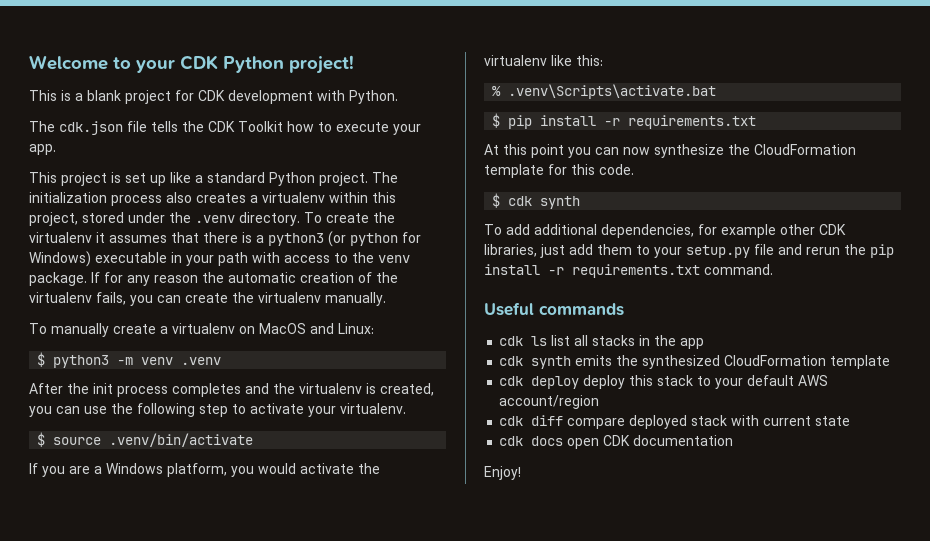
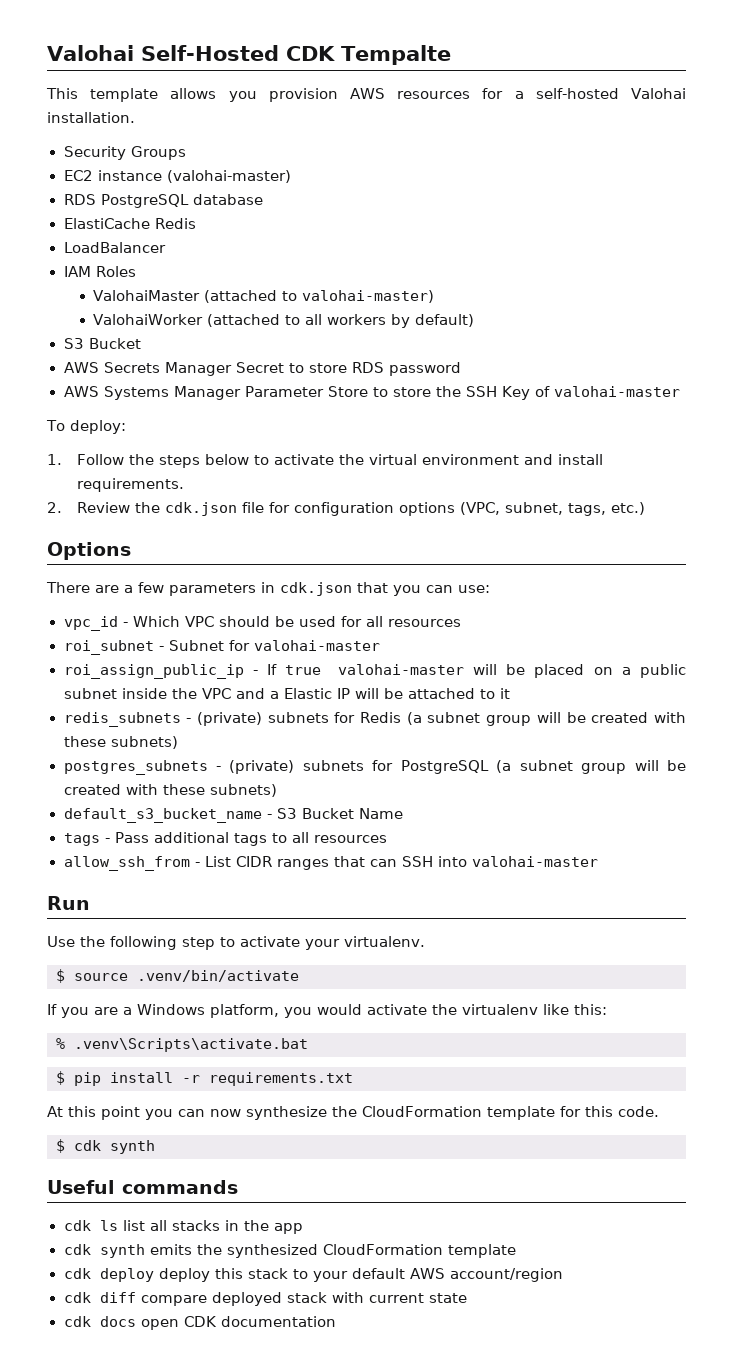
- Welcome to your CDK Python project!
- This is a blank project for CDK development with Python.
- The cdk.json file tells the CDK Toolkit how to execute your app.
- This project is set up like a standard Python project. The initialization process also creates a virtualenv within this project, stored under the .venv directory. To create the virtualenv it assumes that there is a python3 (or python for Windows) executable in your path with access to the venv package. If for any reason the automatic creation of the virtualenv fails, you can create the virtualenv manually.
- To manually create a virtualenv on MacOS and Linux:
- $ python3 -m venv .venv
- After the init process completes and the virtualenv is created, you can use the following step to activate your virtualenv.
+ Valohai Self-Hosted CDK Tempalte
+ This template allows you provision AWS resources for a self-hosted Valohai installation.
+ Security Groups
+ EC2 instance (valohai-master)
+ RDS PostgreSQL database
+ ElastiCache Redis
+ LoadBalancer
+ IAM Roles
+ ValohaiMaster (attached to valohai-master)
+ ValohaiWorker (attached to all workers by default)
+ S3 Bucket
+ AWS Secrets Manager Secret to store RDS password
+ AWS Systems Manager Parameter Store to store the SSH Key of valohai-master
+ To deploy:
+ 1. Follow the steps below to activate the virtual environment and install requirements.
+ 2. Review the cdk.json file for configuration options (VPC, subnet, tags, etc.)
+ Options
+ There are a few parameters in cdk.json that you can use:
+ vpc_id - Which VPC should be used for all resources
+ roi_subnet - Subnet for valohai-master
+ roi_assign_public_ip - If true valohai-master will be placed on a public subnet inside the VPC and a Elastic IP will be attached to it
+ redis_subnets - (private) subnets for Redis (a subnet group will be created with these subnets)
+ postgres_subnets - (private) subnets for PostgreSQL (a subnet group will be created with these subnets)
+ default_s3_bucket_name - S3 Bucket Name
+ tags - Pass additional tags to all resources
+ allow_ssh_from - List CIDR ranges that can SSH into valohai-master
+ Run
+ Use the following step to activate your virtualenv.
- To add additional dependencies, for example other CDK libraries, just add them to your setup.py file and rerun the pip install -r requirements.txt command.
- Enjoy!

